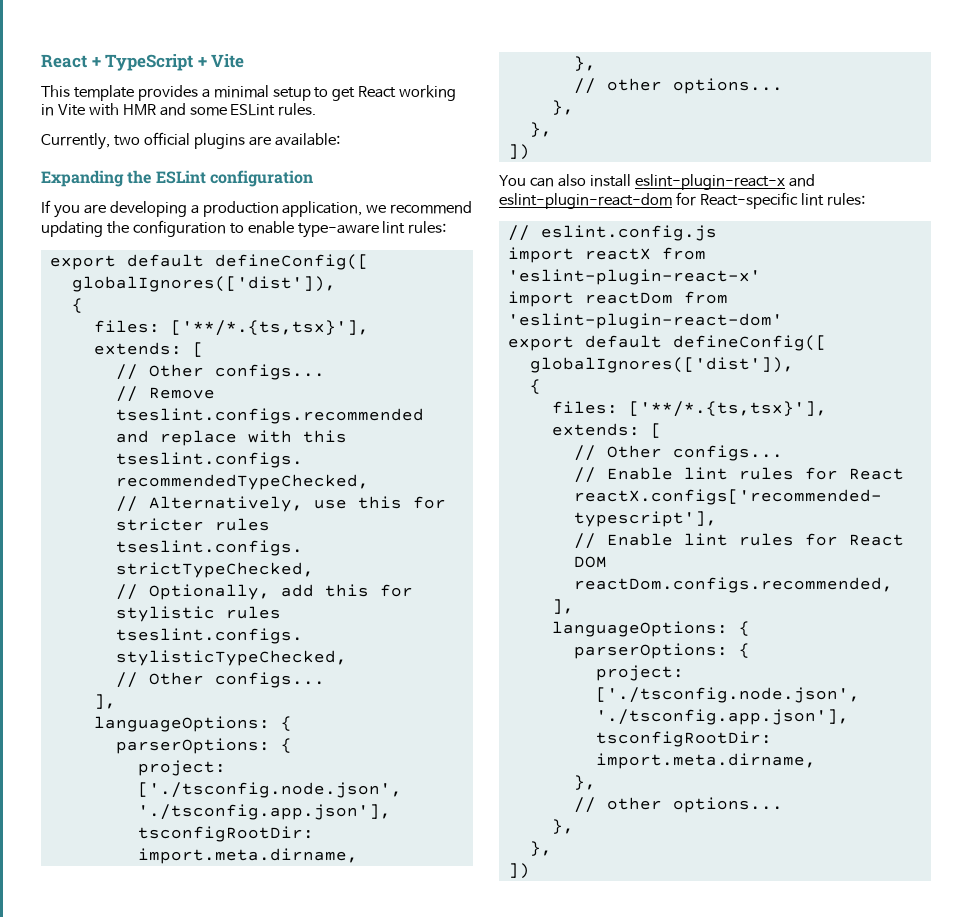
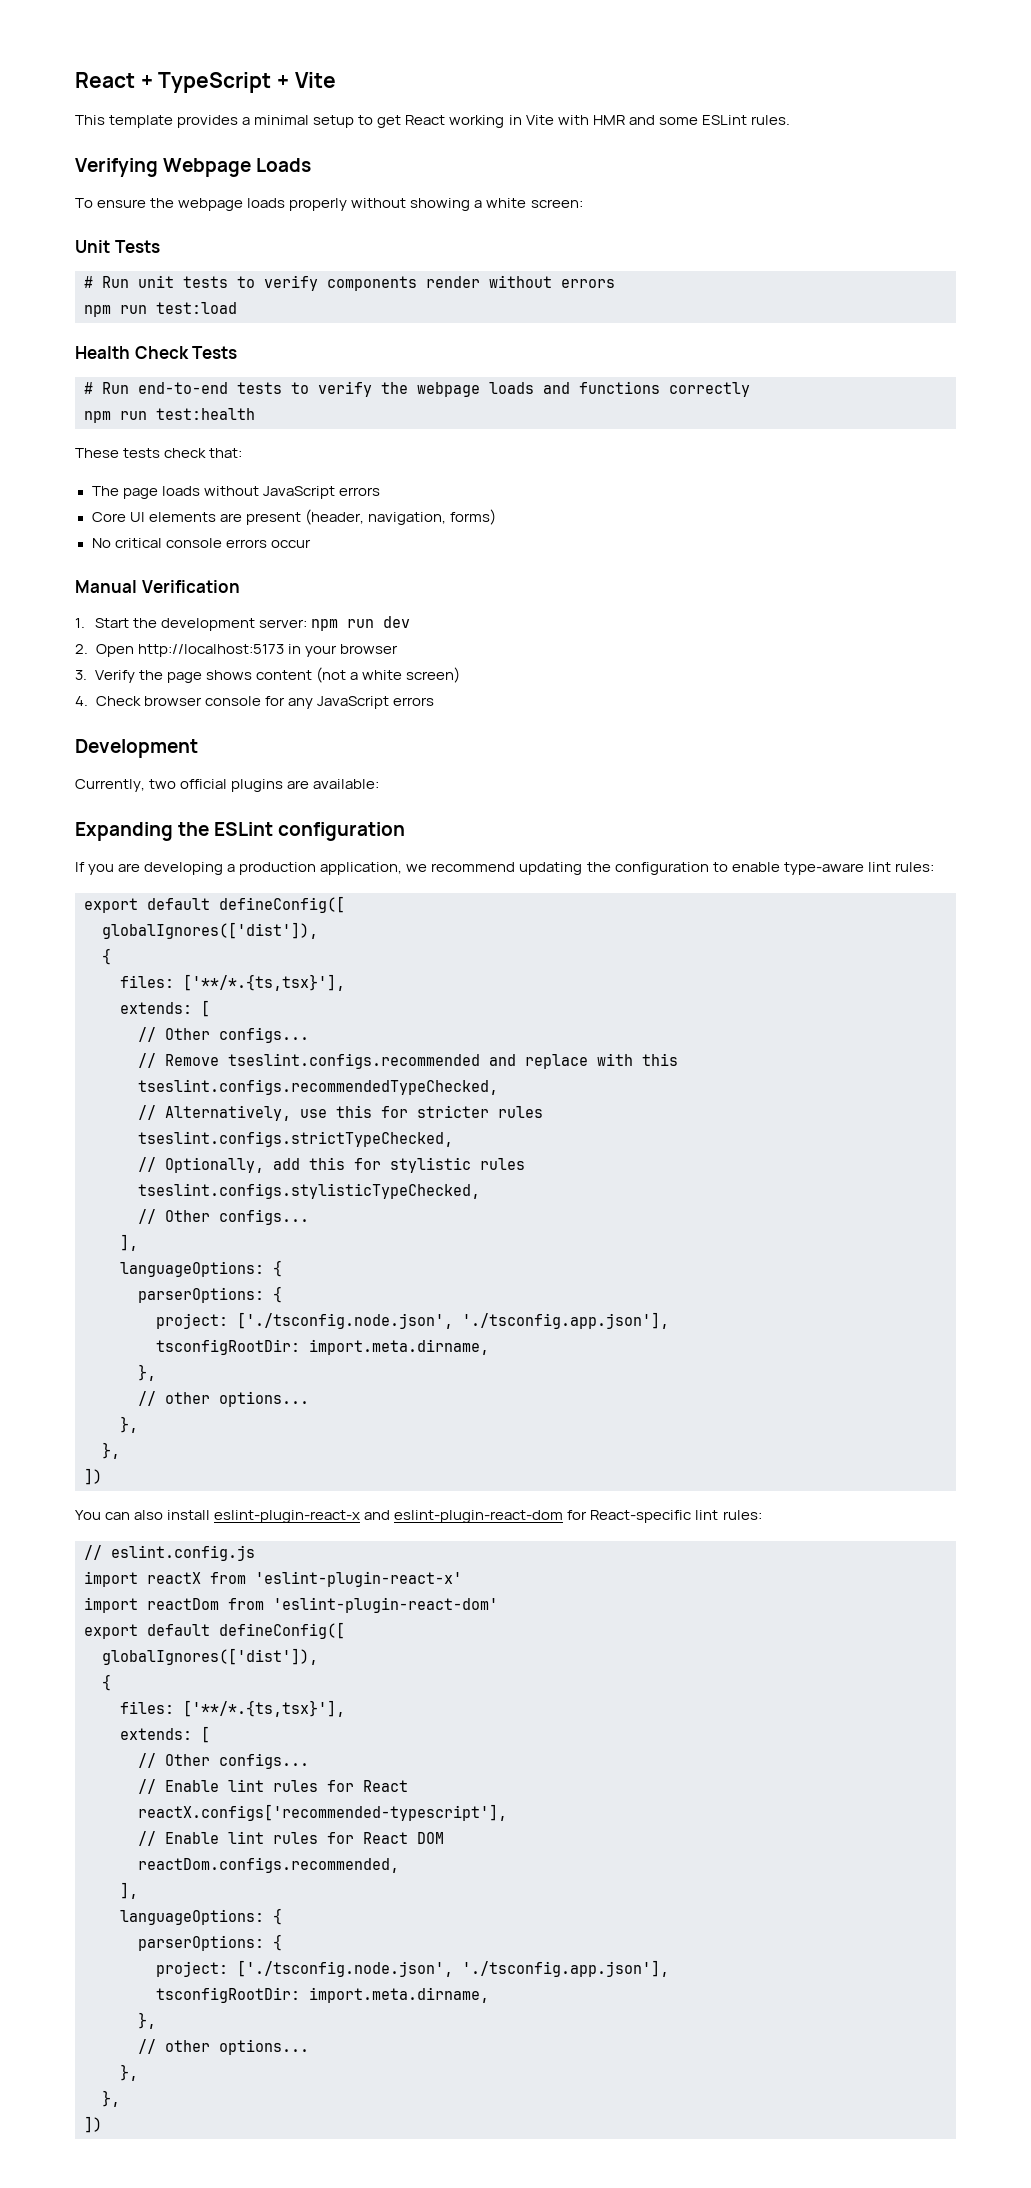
+ Verifying Webpage Loads
+ To ensure the webpage loads properly without showing a white screen:
+ Unit Tests
+ # Run unit tests to verify components render without errors
+ npm run test:load
+ Health Check Tests
+ # Run end-to-end tests to verify the webpage loads and functions correctly
+ npm run test:health
+ These tests check that:
+ The page loads without JavaScript errors
+ Core UI elements are present (header, navigation, forms)
+ No critical console errors occur
+ Manual Verification
+ 1. Start the development server: npm run dev
+ 2. Open http://localhost:5173 in your browser
+ 3. Verify the page shows content (not a white screen)
+ 4. Check browser console for any JavaScript errors
+ Development

